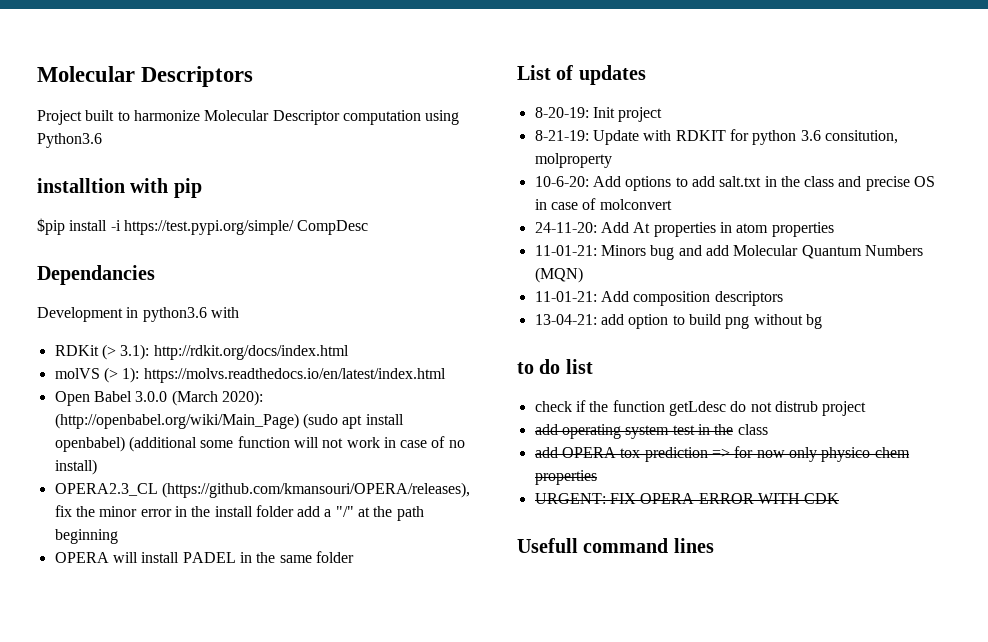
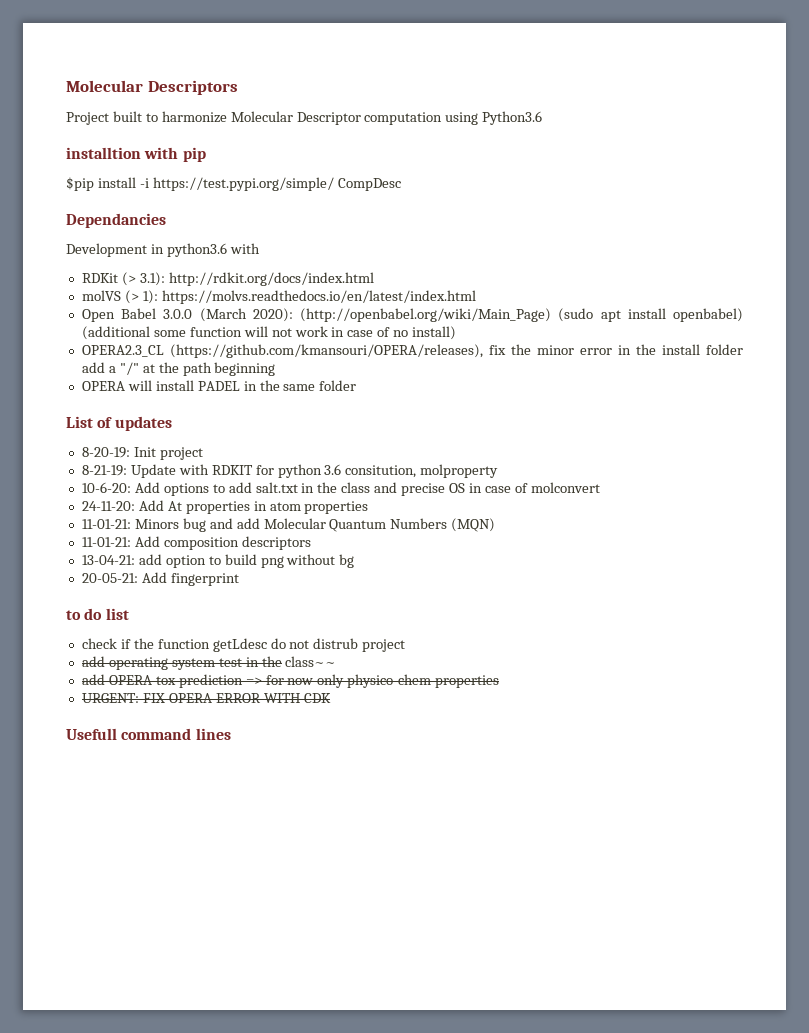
+ 20-05-21: Add fingerprint
- add operating system test in the class
+ add operating system test in the class~~

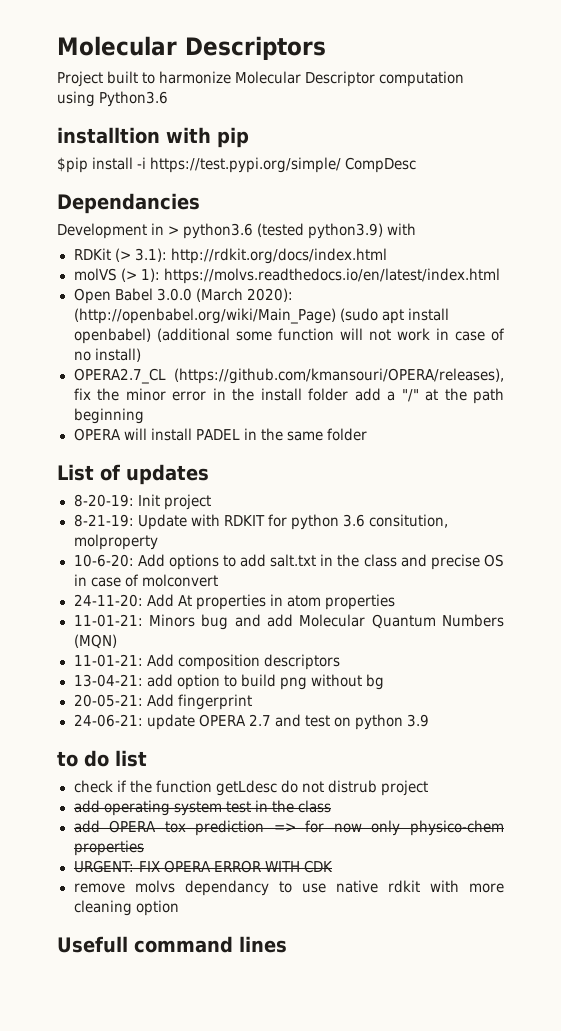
- Development in python3.6 with
+ Development in > python3.6 (tested python3.9) with
- OPERA2.3_CL (https://github.com/kmansouri/OPERA/releases), fix the minor error in the install folder add a "/" at the path beginning
+ OPERA2.7_CL (https://github.com/kmansouri/OPERA/releases), fix the minor error in the install folder add a "/" at the path beginning
+ 24-06-21: update OPERA 2.7 and test on python 3.9
- add operating system test in the class~~
+ add operating system test in the class
+ remove molvs dependancy to use native rdkit with more cleaning option

